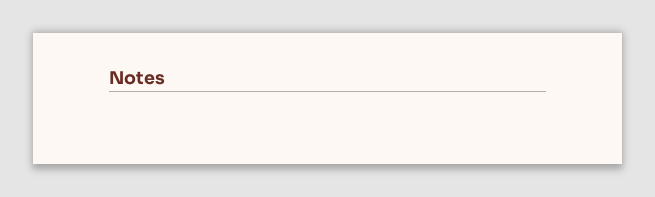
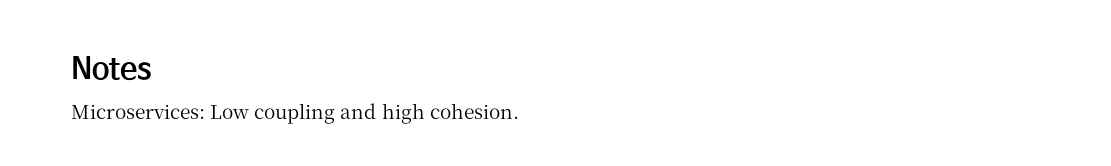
+ Microservices: Low coupling and high cohesion.

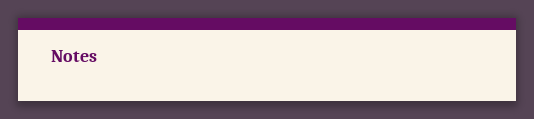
- Microservices: Low coupling and high cohesion.

